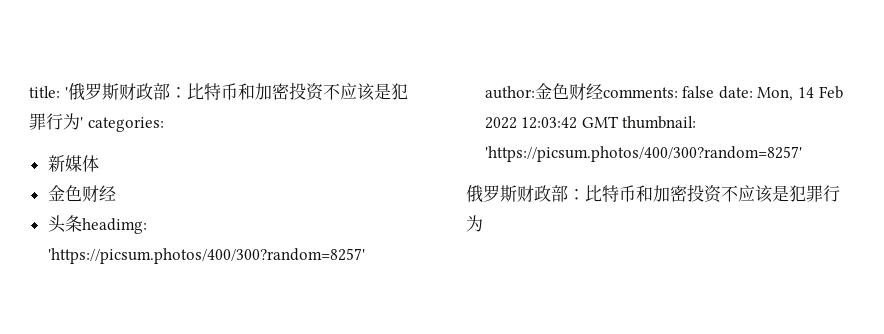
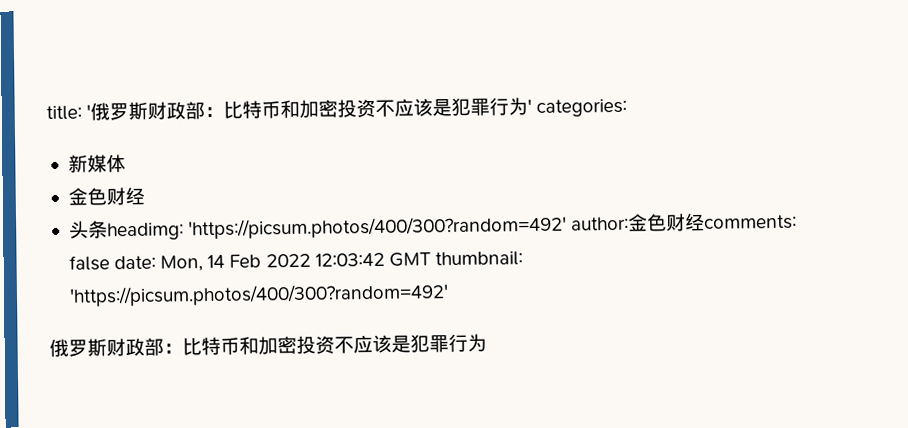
- 头条headimg: 'https://picsum.photos/400/300?random=8257' author:金色财经comments: false date: Mon, 14 Feb 2022 12:03:42 GMT thumbnail: 'https://picsum.photos/400/300?random=8257'
+ 头条headimg: 'https://picsum.photos/400/300?random=492' author:金色财经comments: false date: Mon, 14 Feb 2022 12:03:42 GMT thumbnail: 'https://picsum.photos/400/300?random=492'

